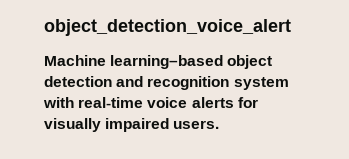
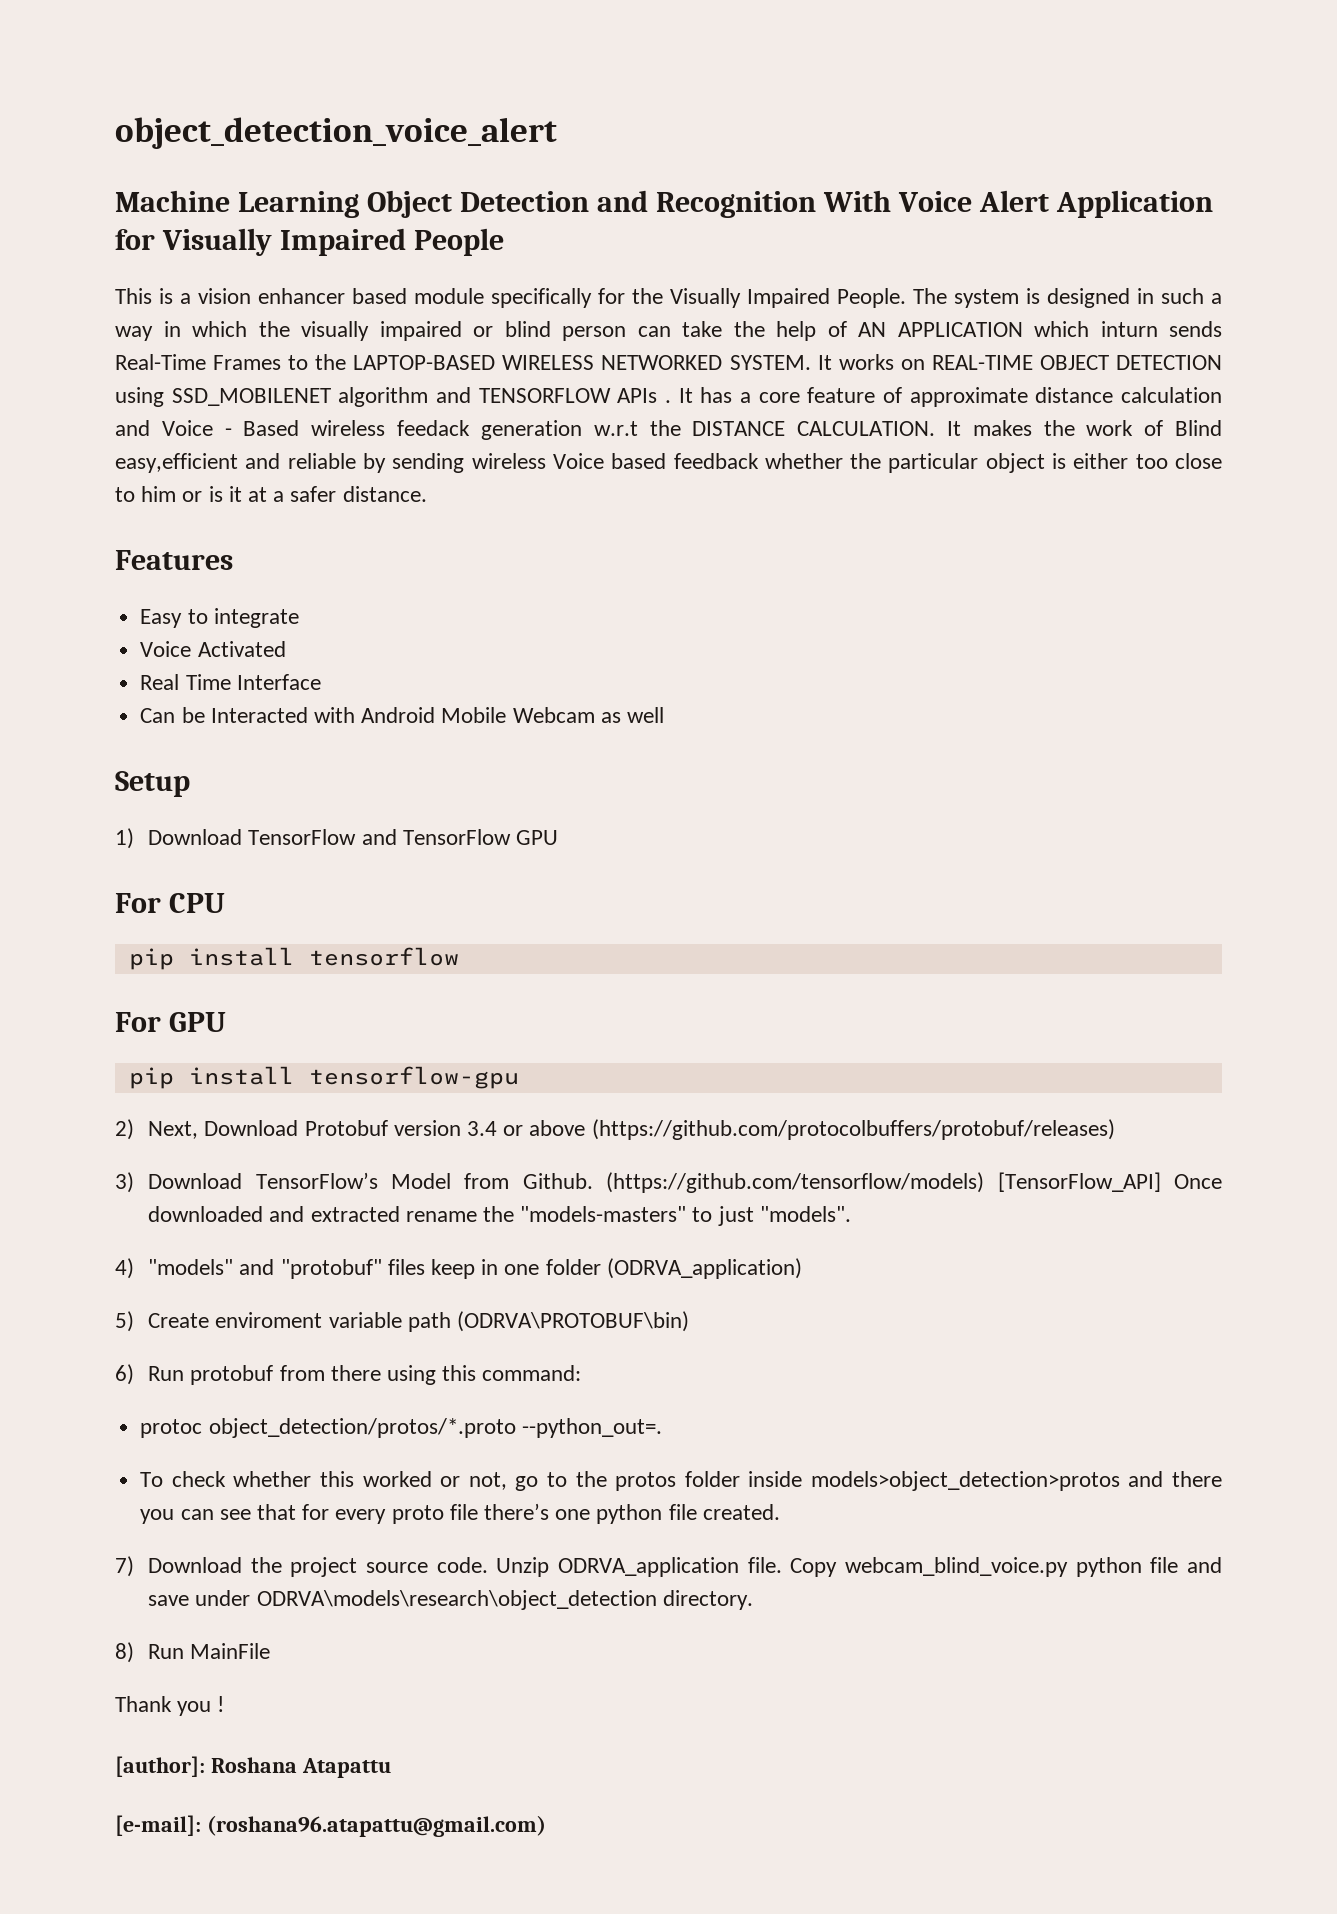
- Machine learning–based object detection and recognition system with real-time voice alerts for visually impaired users.
+ Machine Learning Object Detection and Recognition With Voice Alert Application for Visually Impaired People
+ This is a vision enhancer based module specifically for the Visually Impaired People. The system is designed in such a way in which the visually impaired or blind person can take the help of AN APPLICATION which inturn sends Real-Time Frames to the LAPTOP-BASED WIRELESS NETWORKED SYSTEM. It works on REAL-TIME OBJECT DETECTION using SSD_MOBILENET algorithm and TENSORFLOW APIs . It has a core feature of approximate distance calculation and Voice - Based wireless feedack generation w.r.t the DISTANCE CALCULATION. It makes the work of Blind easy,efficient and reliable by sending wireless Voice based feedback whether the particular object is either too close to him or is it at a safer distance.
+ Features
+ Easy to integrate
+ Voice Activated
+ Real Time Interface
+ Can be Interacted with Android Mobile Webcam as well
+ Setup
+ 1) Download TensorFlow and TensorFlow GPU
+ For CPU
+ pip install tensorflow
+ For GPU
+ pip install tensorflow-gpu
+ 2) Next, Download Protobuf version 3.4 or above (https://github.com/protocolbuffers/protobuf/releases)
+ 3) Download TensorFlow’s Model from Github. (https://github.com/tensorflow/models) [TensorFlow_API] Once downloaded and extracted rename the "models-masters" to just "models".
+ 4) "models" and "protobuf" files keep in one folder (ODRVA_application)
+ 5) Create enviroment variable path (ODRVA\PROTOBUF\bin)
+ 6) Run protobuf from there using this command:
+ protoc object_detection/protos/*.proto --python_out=.
+ To check whether this worked or not, go to the protos folder inside models>object_detection>protos and there you can see that for every proto file there’s one python file created.
+ 7) Download the project source code. Unzip ODRVA_application file. Copy webcam_blind_voice.py python file and save under ODRVA\models\research\object_detection directory.
+ 8) Run MainFile
+ Thank you !
+ [author]: Roshana Atapattu
+ [e-mail]: (roshana96.atapattu@gmail.com)

